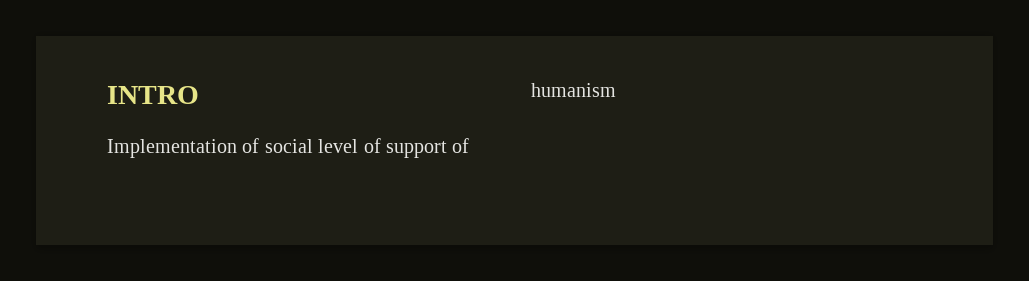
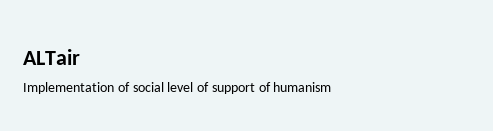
- INTRO
+ ALTair

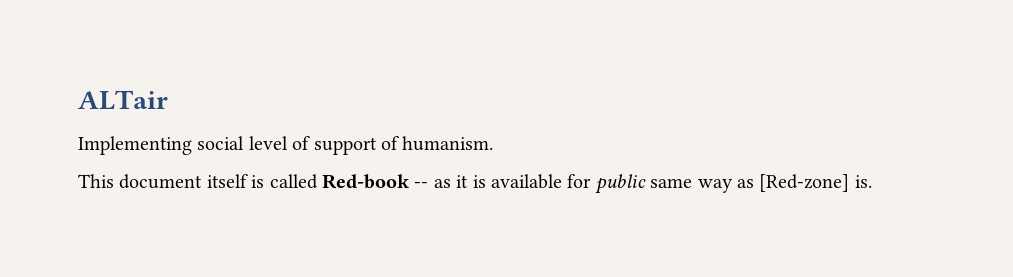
- Implementation of social level of support of humanism
+ Implementing social level of support of humanism.
+ This document itself is called Red-book -- as it is available for public same way as [Red-zone] is.

